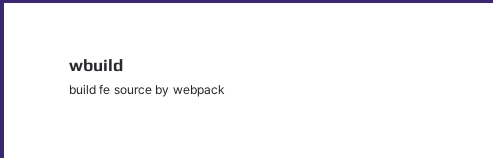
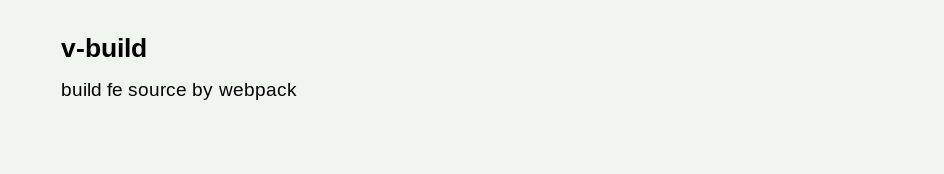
- wbuild
+ v-build

